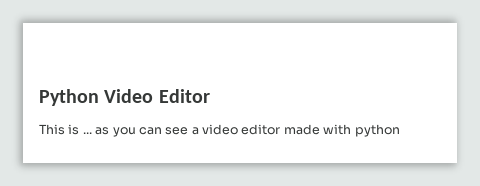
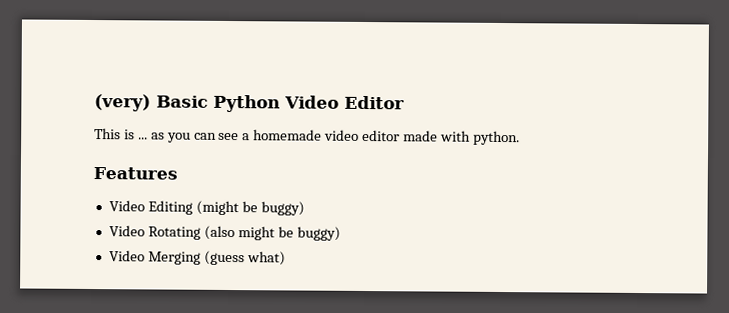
- Python Video Editor
+ (very) Basic Python Video Editor
- This is ... as you can see a video editor made with python
+ This is ... as you can see a homemade video editor made with python.
+ Features
+ Video Editing (might be buggy)
+ Video Rotating (also might be buggy)
+ Video Merging (guess what)

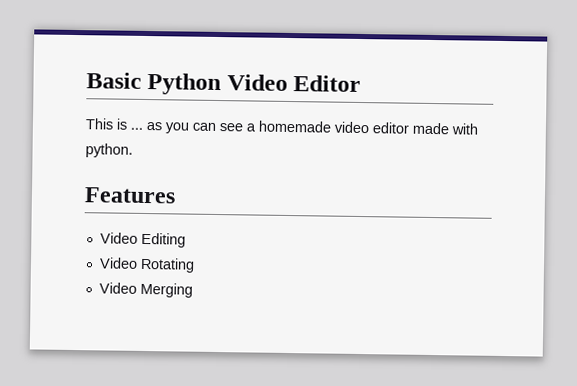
- (very) Basic Python Video Editor
+ Basic Python Video Editor
- Video Editing (might be buggy)
+ Video Editing
- Video Rotating (also might be buggy)
+ Video Rotating
- Video Merging (guess what)
+ Video Merging

